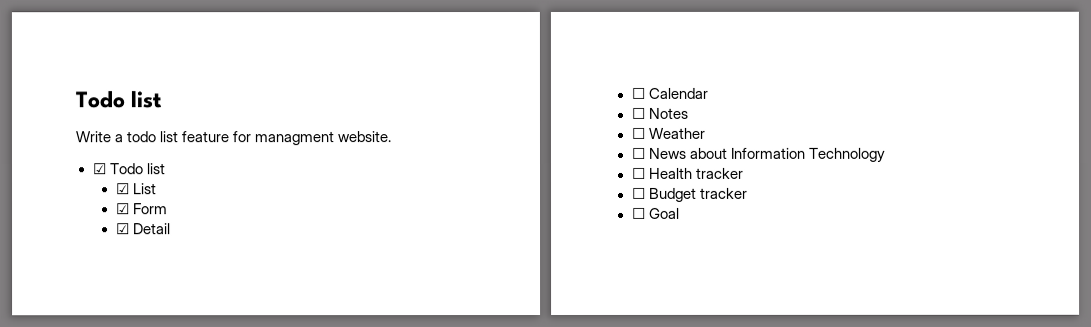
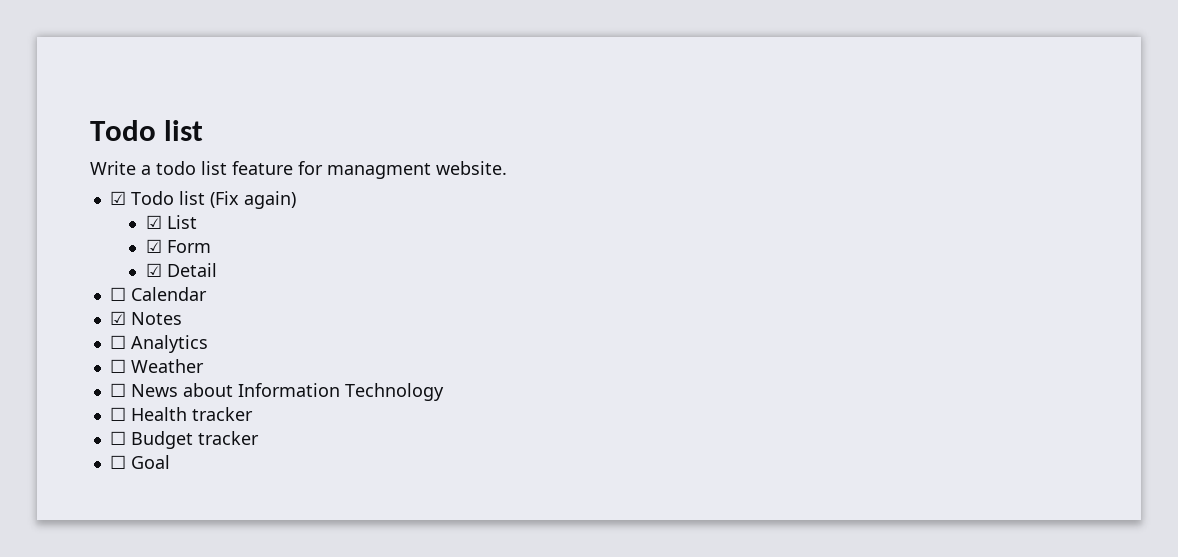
- ☑ Todo list
+ ☑ Todo list (Fix again)
- ☐ Notes
+ ☑ Notes
+ ☐ Analytics

